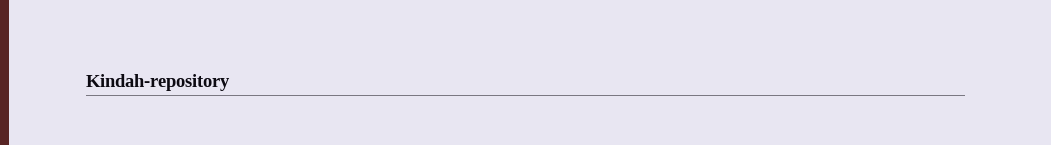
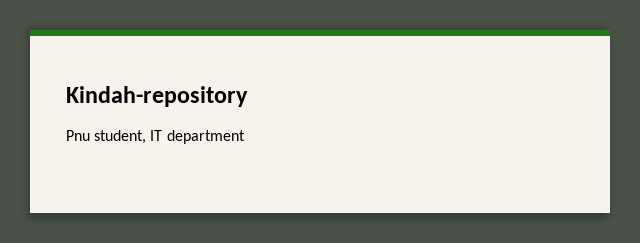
+ Pnu student, IT department

